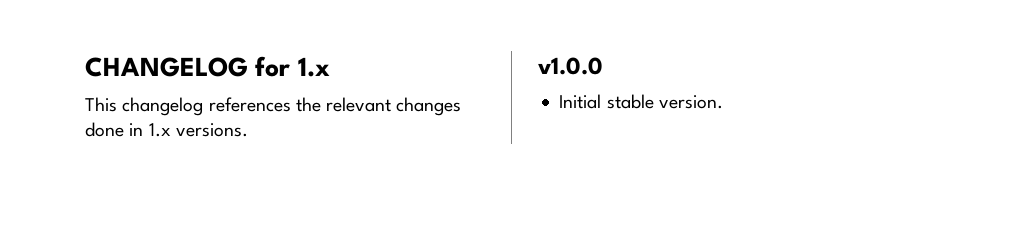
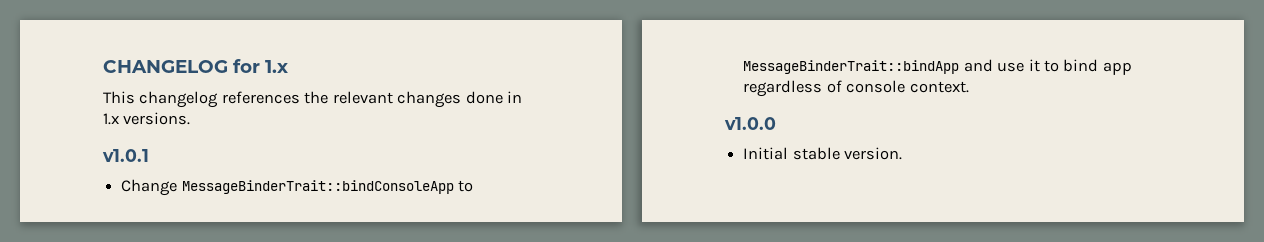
+ v1.0.1
+ Change MessageBinderTrait::bindConsoleApp to MessageBinderTrait::bindApp and use it to bind app regardless of console context.

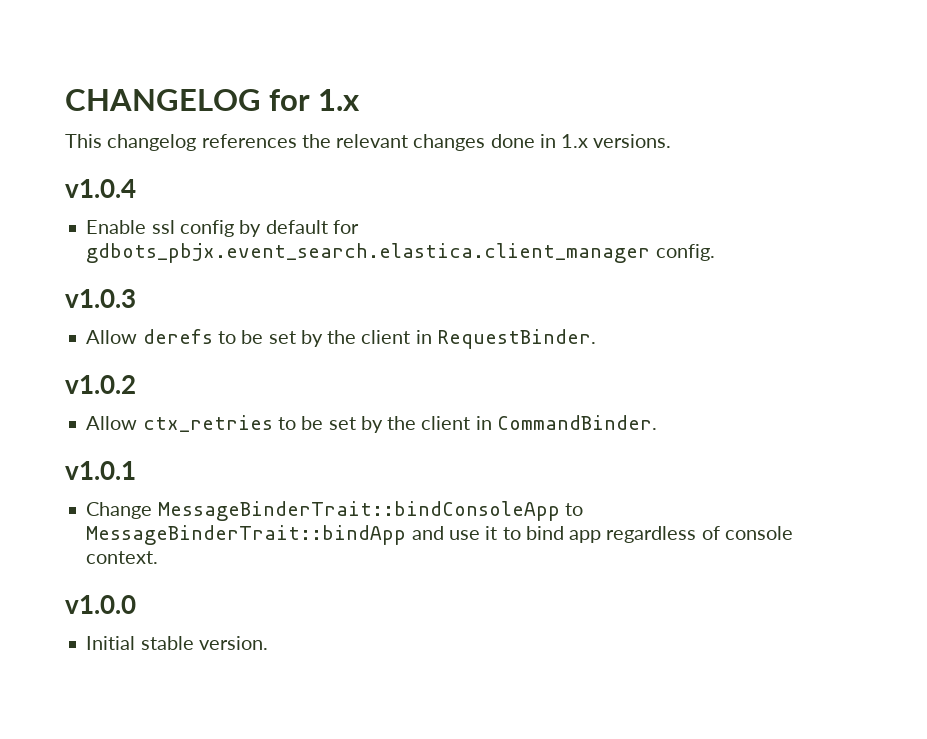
+ v1.0.4
+ Enable ssl config by default for gdbots_pbjx.event_search.elastica.client_manager config.
+ v1.0.3
+ Allow derefs to be set by the client in RequestBinder.
+ v1.0.2
+ Allow ctx_retries to be set by the client in CommandBinder.

